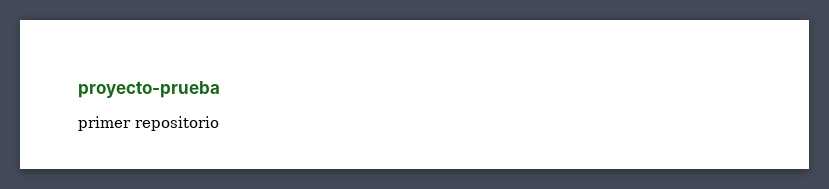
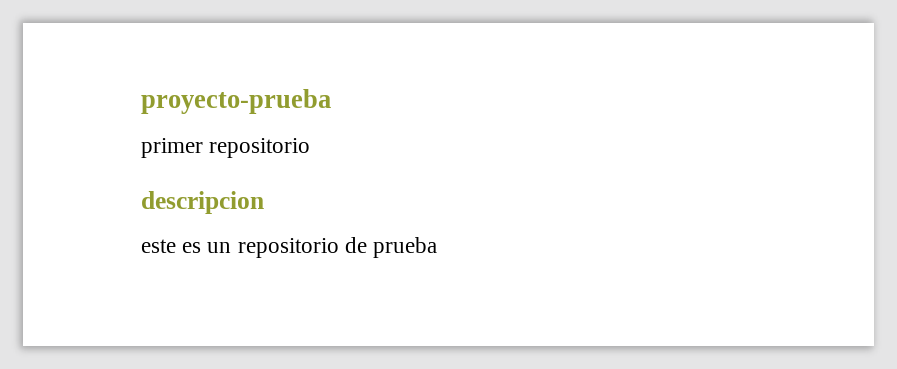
+ descripcion
+ este es un repositorio de prueba

